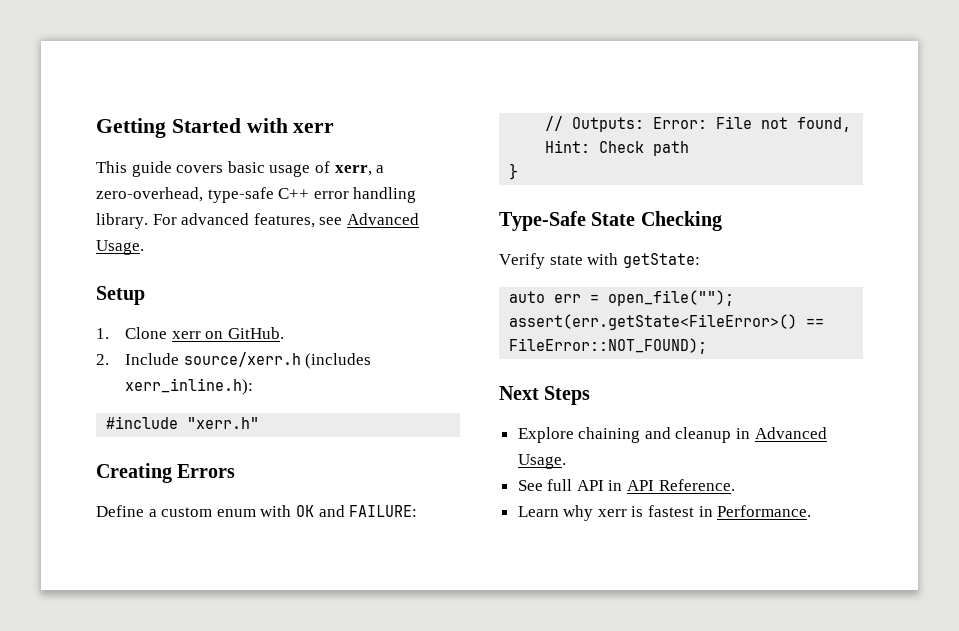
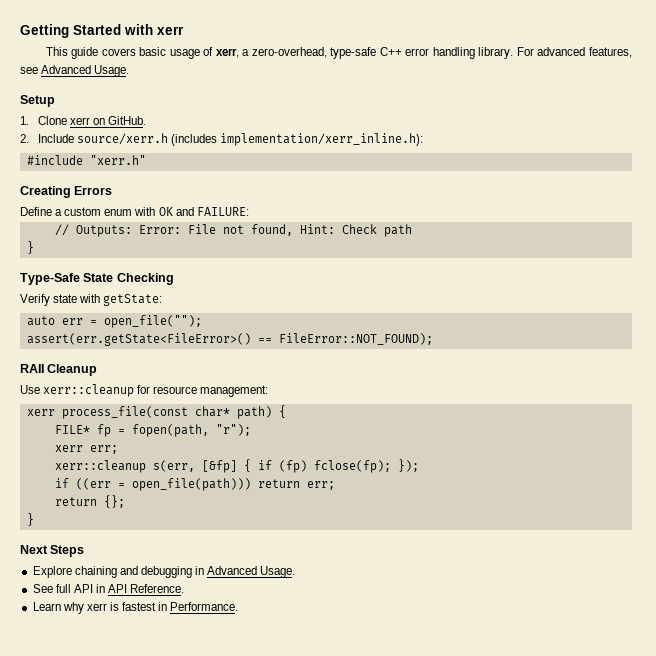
- 2. Include source/xerr.h (includes xerr_inline.h):
+ 2. Include source/xerr.h (includes implementation/xerr_inline.h):
+ RAII Cleanup
+ Use xerr::cleanup for resource management:
+ xerr process_file(const char* path) {
+ FILE* fp = fopen(path, "r");
+ xerr err;
+ xerr::cleanup s(err, [&fp] { if (fp) fclose(fp); });
+ if ((err = open_file(path))) return err;
+ return {};
+ }
- Explore chaining and cleanup in Advanced Usage.
+ Explore chaining and debugging in Advanced Usage.

